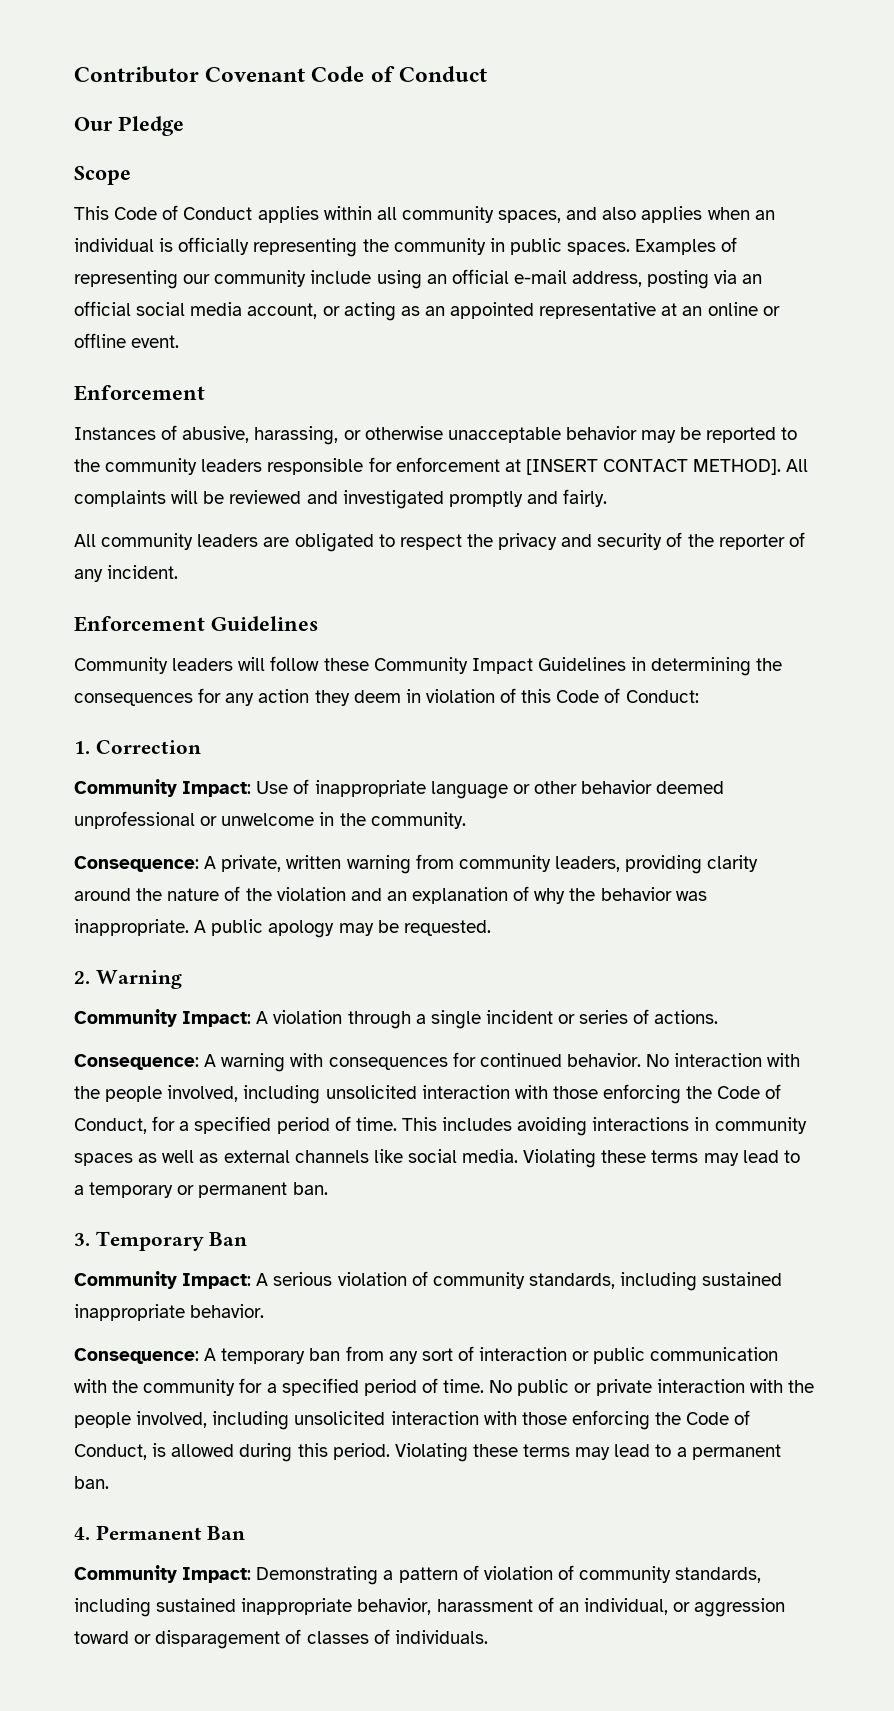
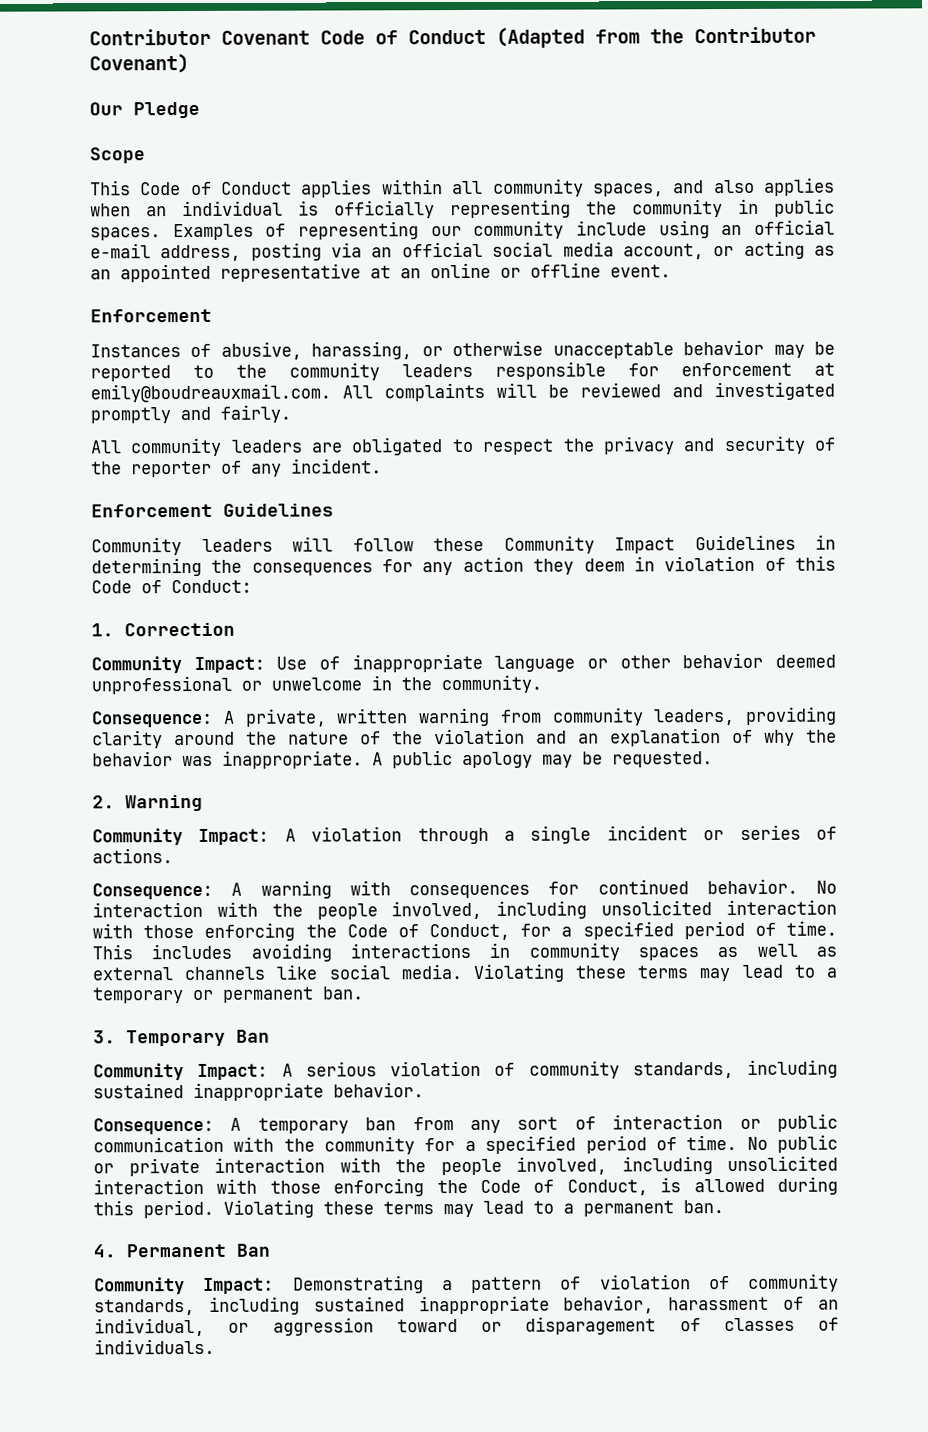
- Contributor Covenant Code of Conduct
+ Contributor Covenant Code of Conduct (Adapted from the Contributor Covenant)
- Instances of abusive, harassing, or otherwise unacceptable behavior may be reported to the community leaders responsible for enforcement at [INSERT CONTACT METHOD]. All complaints will be reviewed and investigated promptly and fairly.
+ Instances of abusive, harassing, or otherwise unacceptable behavior may be reported to the community leaders responsible for enforcement at emily@boudreauxmail.com. All complaints will be reviewed and investigated promptly and fairly.

